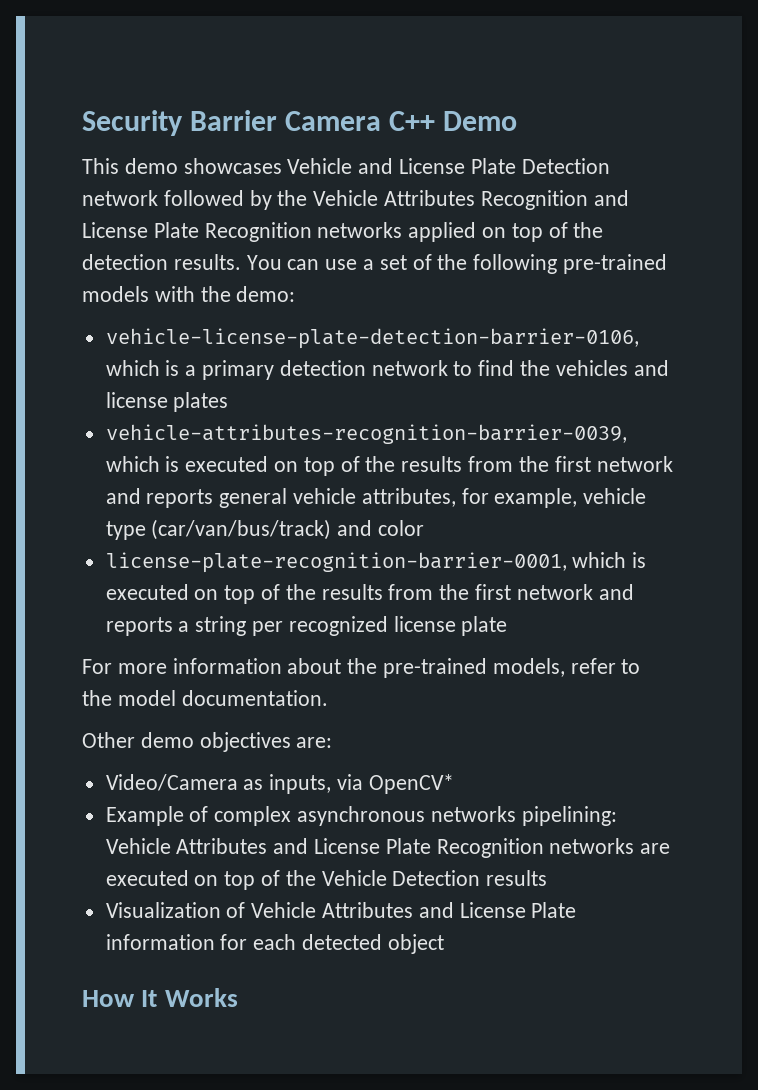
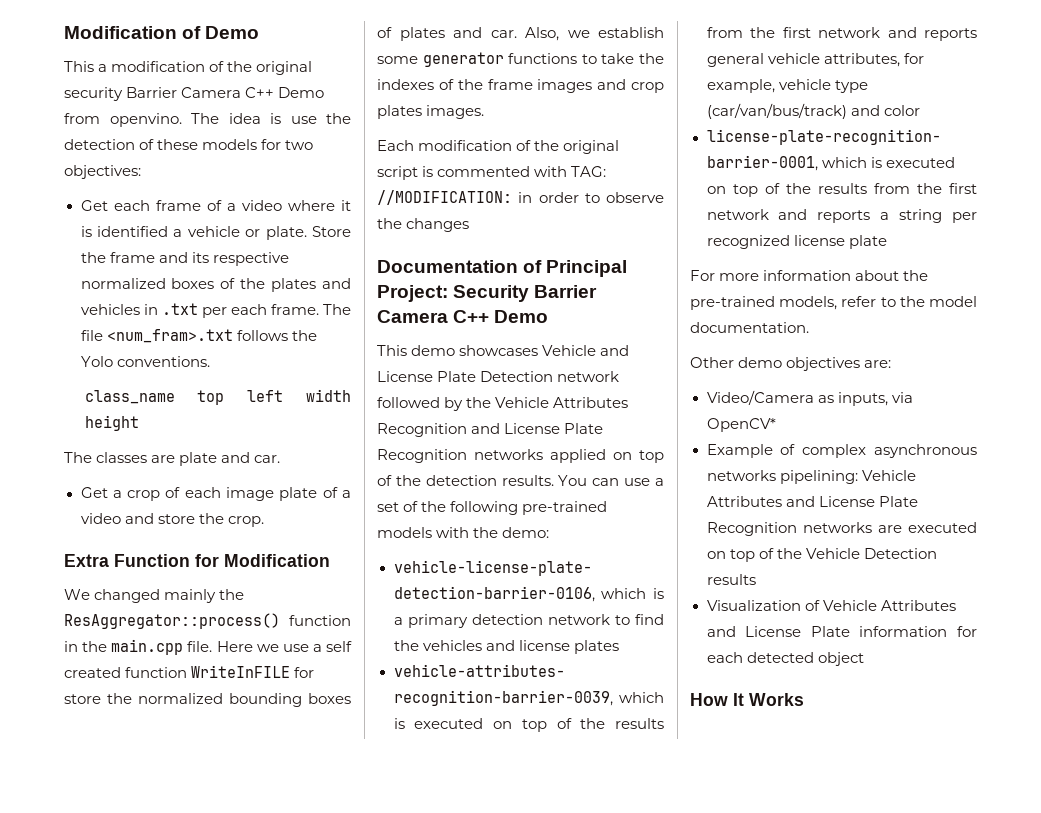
- Security Barrier Camera С++ Demo
+ Modification of Demo
+ This a modification of the original security Barrier Camera C++ Demo from openvino. The idea is use the detection of these models for two objectives:
+ Get each frame of a video where it is identified a vehicle or plate. Store the frame and its respective normalized boxes of the plates and vehicles in .txt per each frame. The file <num_fram>.txt follows the Yolo conventions.
+ class_name top left width height
+ The classes are plate and car.
+ Get a crop of each image plate of a video and store the crop.
+ Extra Function for Modification
+ We changed mainly the ResAggregator::process() function in the main.cpp file. Here we use a self created function WriteInFILE for store the normalized bounding boxes of plates and car. Also, we establish some generator functions to take the indexes of the frame images and crop plates images.
+ Each modification of the original script is commented with TAG: //MODIFICATION: in order to observe the changes
+ Documentation of Principal Project: Security Barrier Camera С++ Demo

